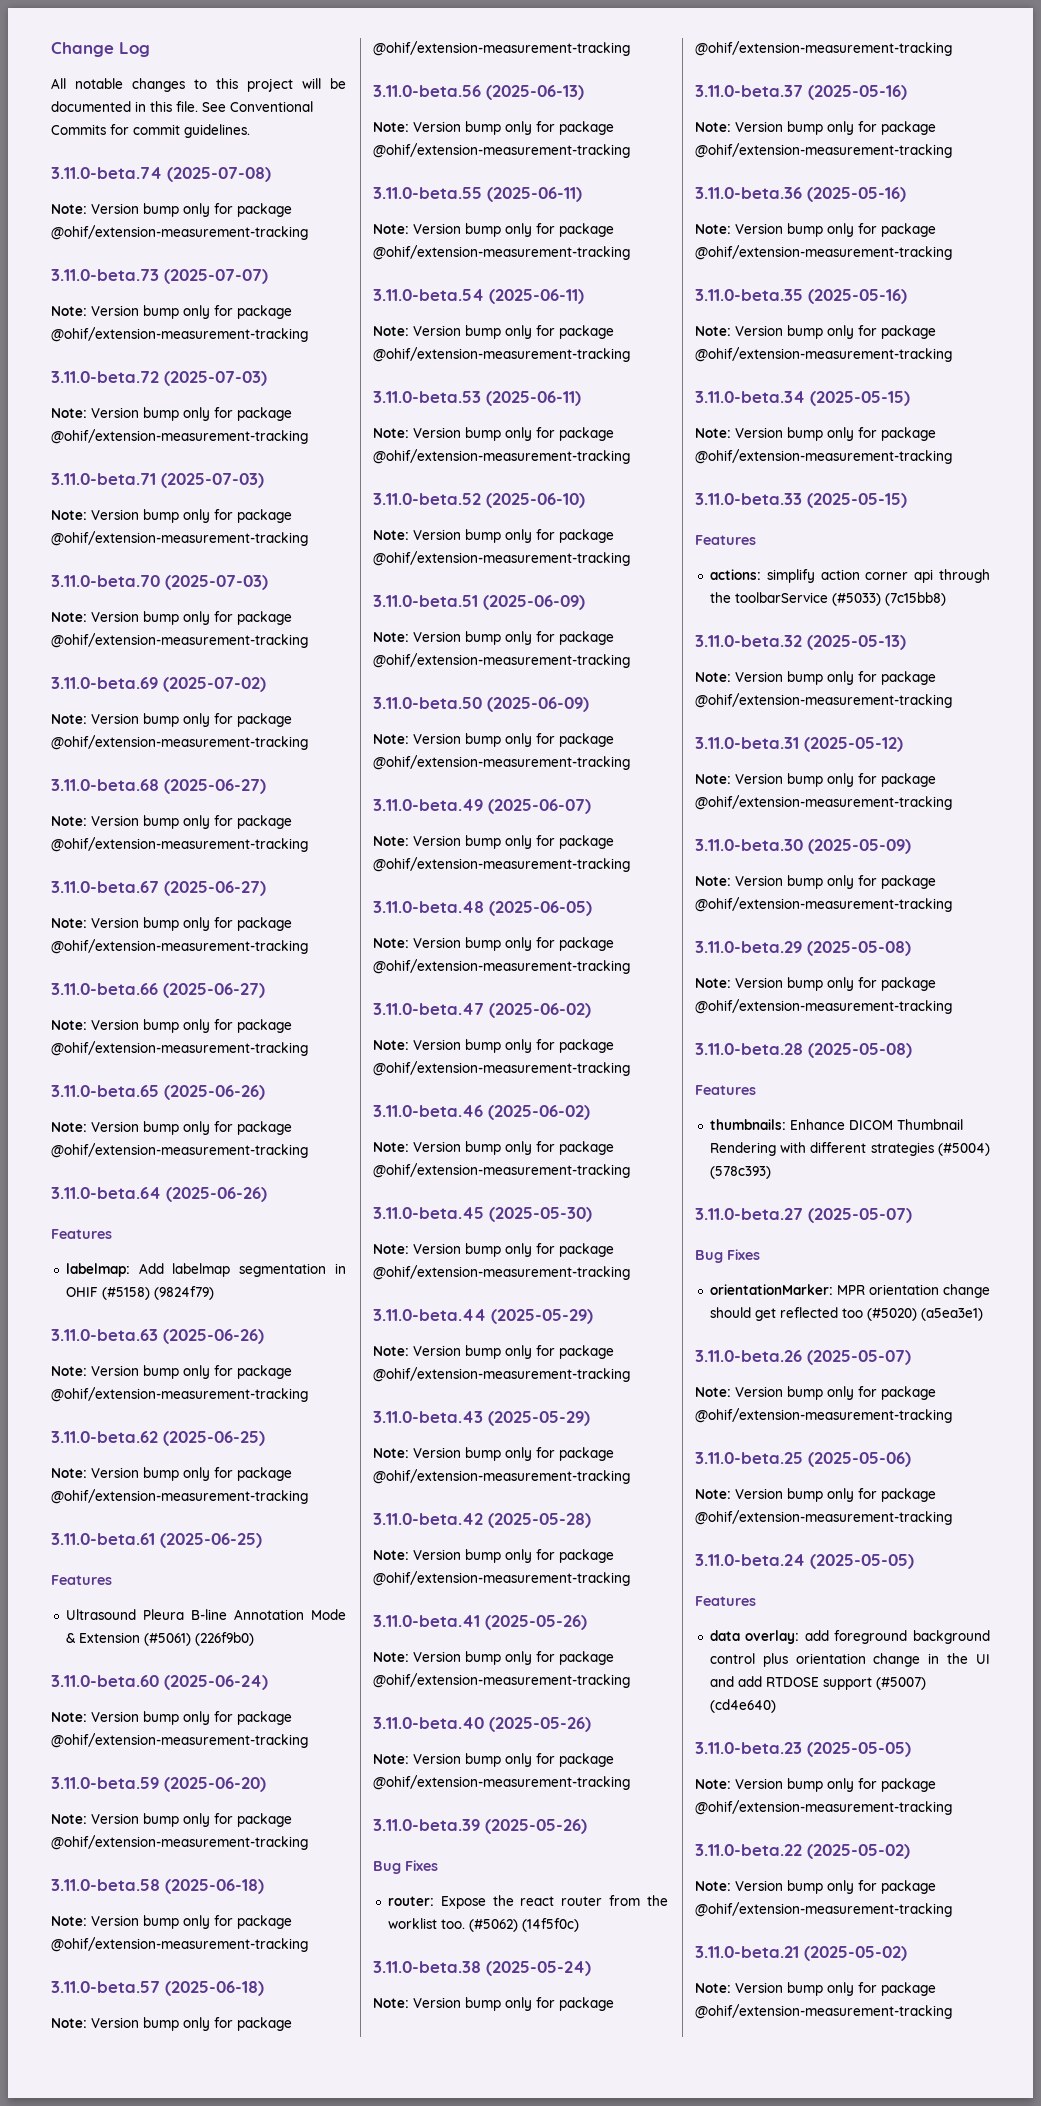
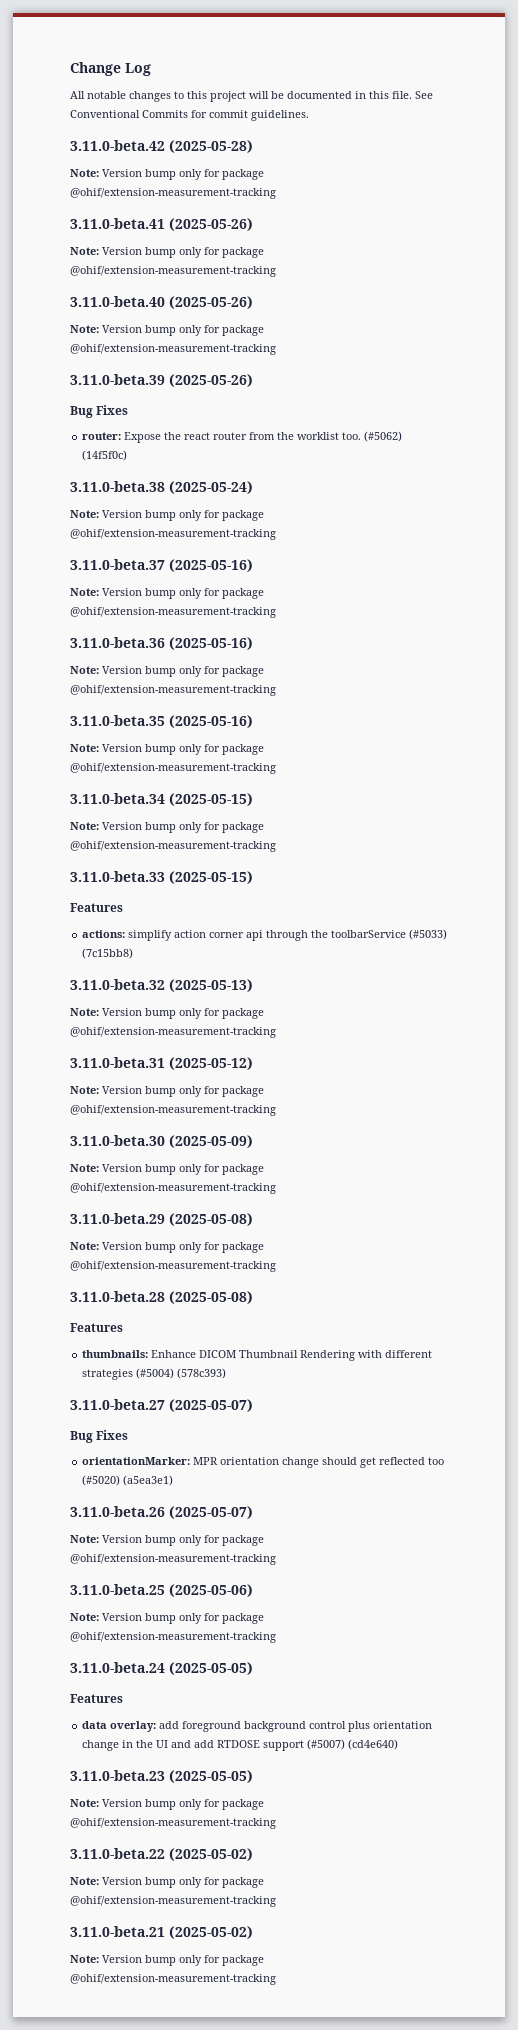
- 3.11.0-beta.74 (2025-07-08)
- Note: Version bump only for package @ohif/extension-measurement-tracking
- 3.11.0-beta.73 (2025-07-07)
- Note: Version bump only for package @ohif/extension-measurement-tracking
- 3.11.0-beta.72 (2025-07-03)
- Note: Version bump only for package @ohif/extension-measurement-tracking
- 3.11.0-beta.71 (2025-07-03)
- Note: Version bump only for package @ohif/extension-measurement-tracking
- 3.11.0-beta.70 (2025-07-03)
- Note: Version bump only for package @ohif/extension-measurement-tracking
- 3.11.0-beta.69 (2025-07-02)
- Note: Version bump only for package @ohif/extension-measurement-tracking
- 3.11.0-beta.68 (2025-06-27)
- Note: Version bump only for package @ohif/extension-measurement-tracking
- 3.11.0-beta.67 (2025-06-27)
- Note: Version bump only for package @ohif/extension-measurement-tracking
- 3.11.0-beta.66 (2025-06-27)
- Note: Version bump only for package @ohif/extension-measurement-tracking
- 3.11.0-beta.65 (2025-06-26)
- Note: Version bump only for package @ohif/extension-measurement-tracking
- 3.11.0-beta.64 (2025-06-26)
- Features
- labelmap: Add labelmap segmentation in OHIF (#5158) (9824f79)
- 3.11.0-beta.63 (2025-06-26)
- Note: Version bump only for package @ohif/extension-measurement-tracking
- 3.11.0-beta.62 (2025-06-25)
- Note: Version bump only for package @ohif/extension-measurement-tracking
- 3.11.0-beta.61 (2025-06-25)
- Features
- Ultrasound Pleura B-line Annotation Mode & Extension (#5061) (226f9b0)
- 3.11.0-beta.60 (2025-06-24)
- Note: Version bump only for package @ohif/extension-measurement-tracking
- 3.11.0-beta.59 (2025-06-20)
- Note: Version bump only for package @ohif/extension-measurement-tracking
- 3.11.0-beta.58 (2025-06-18)
- Note: Version bump only for package @ohif/extension-measurement-tracking
- 3.11.0-beta.57 (2025-06-18)
- Note: Version bump only for package @ohif/extension-measurement-tracking
- 3.11.0-beta.56 (2025-06-13)
- Note: Version bump only for package @ohif/extension-measurement-tracking
- 3.11.0-beta.55 (2025-06-11)
- Note: Version bump only for package @ohif/extension-measurement-tracking
- 3.11.0-beta.54 (2025-06-11)
- Note: Version bump only for package @ohif/extension-measurement-tracking
- 3.11.0-beta.53 (2025-06-11)
- Note: Version bump only for package @ohif/extension-measurement-tracking
- 3.11.0-beta.52 (2025-06-10)
- Note: Version bump only for package @ohif/extension-measurement-tracking
- 3.11.0-beta.51 (2025-06-09)
- Note: Version bump only for package @ohif/extension-measurement-tracking
- 3.11.0-beta.50 (2025-06-09)
- Note: Version bump only for package @ohif/extension-measurement-tracking
- 3.11.0-beta.49 (2025-06-07)
- Note: Version bump only for package @ohif/extension-measurement-tracking
- 3.11.0-beta.48 (2025-06-05)
- Note: Version bump only for package @ohif/extension-measurement-tracking
- 3.11.0-beta.47 (2025-06-02)
- Note: Version bump only for package @ohif/extension-measurement-tracking
- 3.11.0-beta.46 (2025-06-02)
- Note: Version bump only for package @ohif/extension-measurement-tracking
- 3.11.0-beta.45 (2025-05-30)
- Note: Version bump only for package @ohif/extension-measurement-tracking
- 3.11.0-beta.44 (2025-05-29)
- Note: Version bump only for package @ohif/extension-measurement-tracking
- 3.11.0-beta.43 (2025-05-29)
- Note: Version bump only for package @ohif/extension-measurement-tracking

